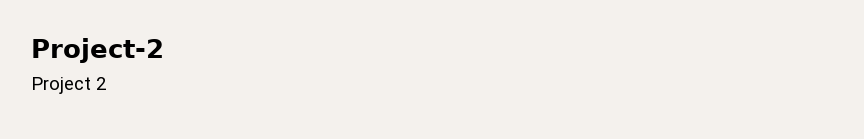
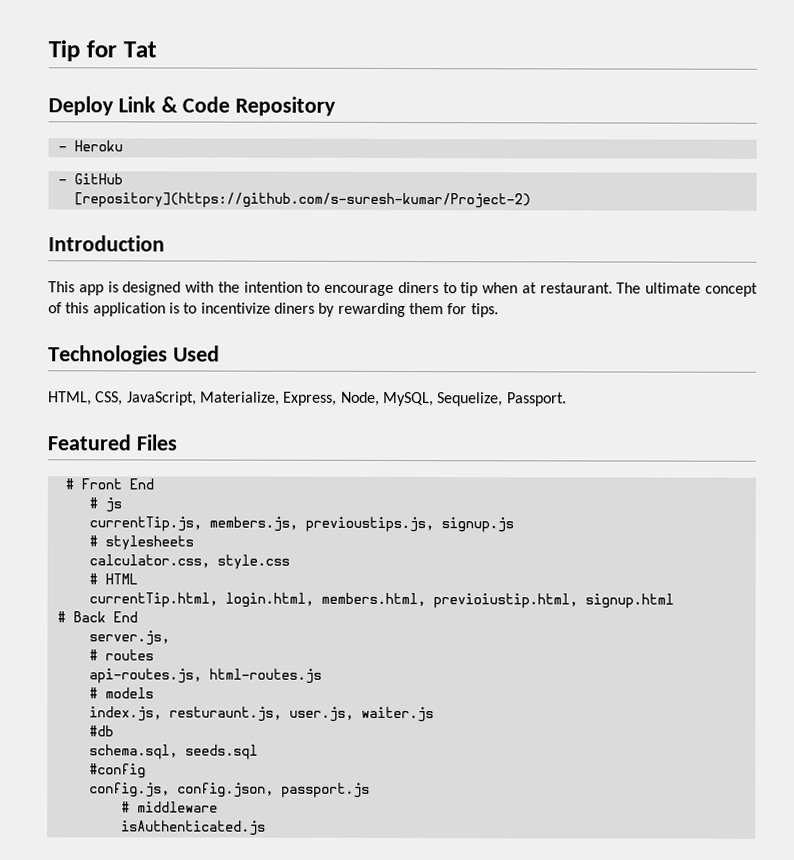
- Project-2
- Project 2
+ Tip for Tat
+ Deploy Link & Code Repository
+ - Heroku
+ - GitHub
+ [repository](https://github.com/s-suresh-kumar/Project-2)
+ Introduction
+ This app is designed with the intention to encourage diners to tip when at restaurant. The ultimate concept of this application is to incentivize diners by rewarding them for tips.
+ Technologies Used
+ HTML, CSS, JavaScript, Materialize, Express, Node, MySQL, Sequelize, Passport.
+ Featured Files
+ # Front End
+ # js
+ currentTip.js, members.js, previoustips.js, signup.js
+ # stylesheets
+ calculator.css, style.css
+ # HTML
+ currentTip.html, login.html, members.html, previoiustip.html, signup.html
+ # Back End
+ server.js,
+ # routes
+ api-routes.js, html-routes.js
+ # models
+ index.js, resturaunt.js, user.js, waiter.js
+ #db
+ schema.sql, seeds.sql
+ #config
+ config.js, config.json, passport.js
+ # middleware
+ isAuthenticated.js

